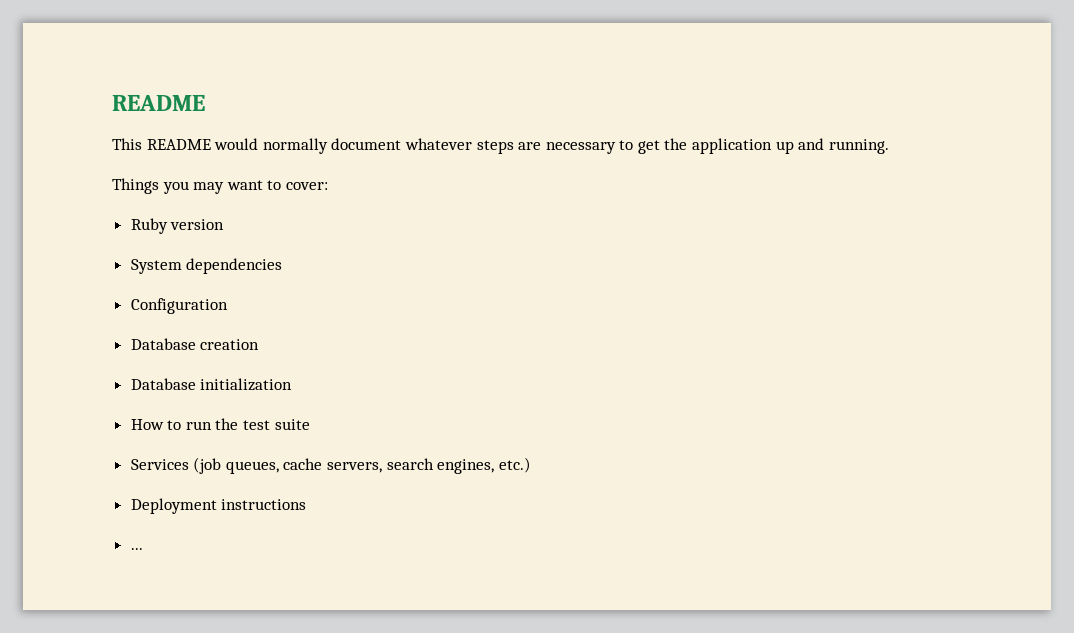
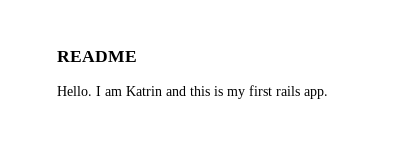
- This README would normally document whatever steps are necessary to get the application up and running.
- Things you may want to cover:
- Ruby version
- System dependencies
- Configuration
- Database creation
- Database initialization
- How to run the test suite
- Services (job queues, cache servers, search engines, etc.)
- Deployment instructions
- ...
+ Hello. I am Katrin and this is my first rails app.

